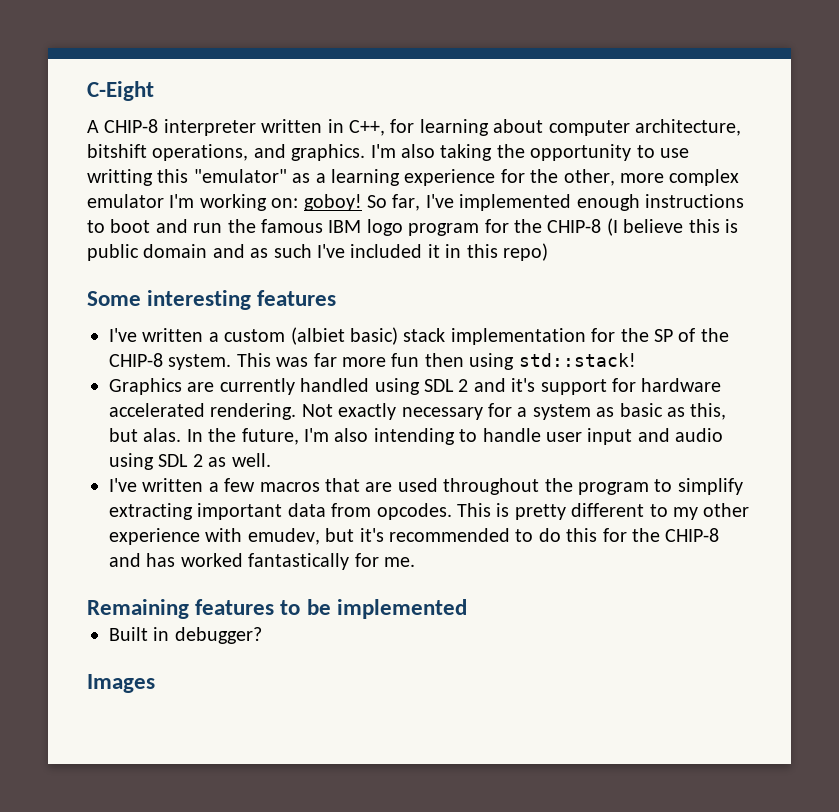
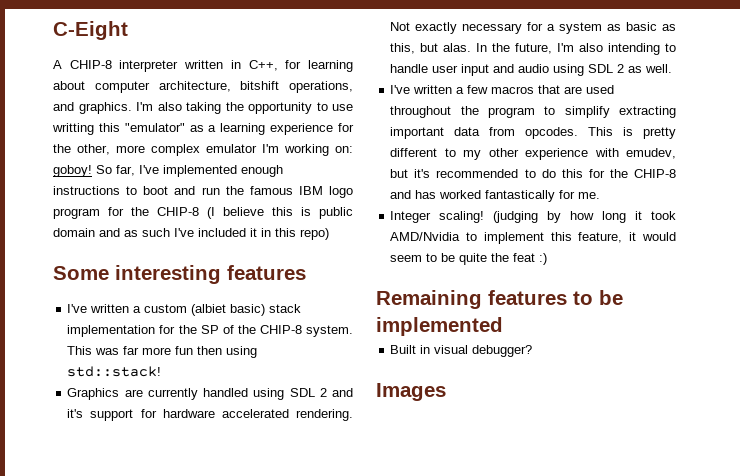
+ Integer scaling! (judging by how long it took AMD/Nvidia to implement this feature, it would seem to be quite the feat :)
- Built in debugger?
+ Built in visual debugger?

